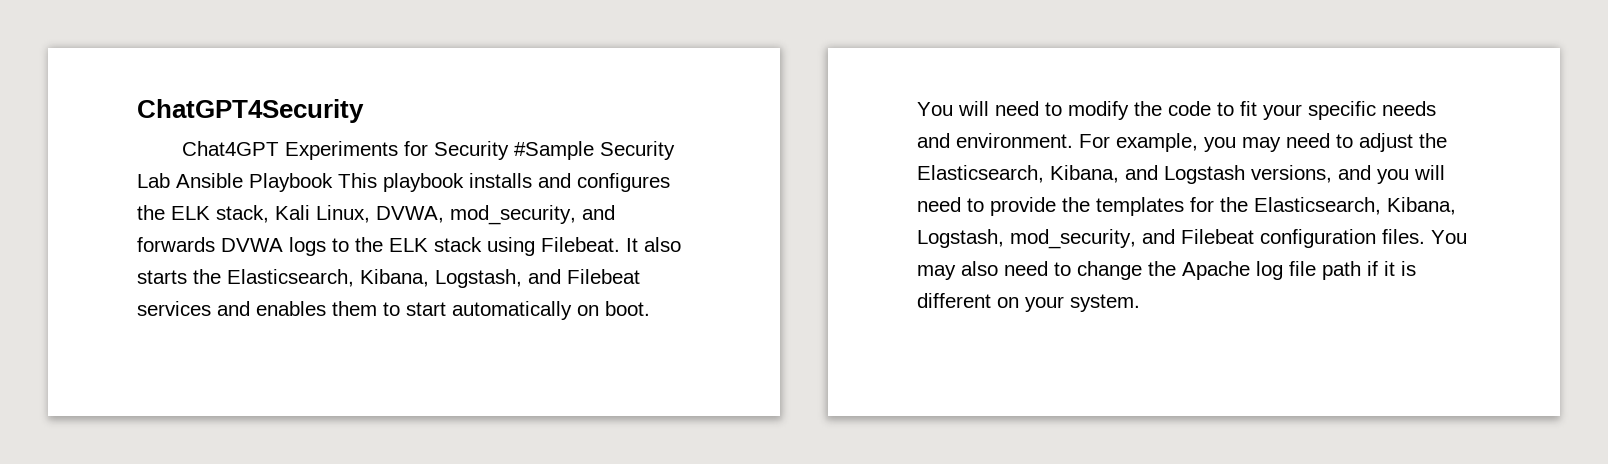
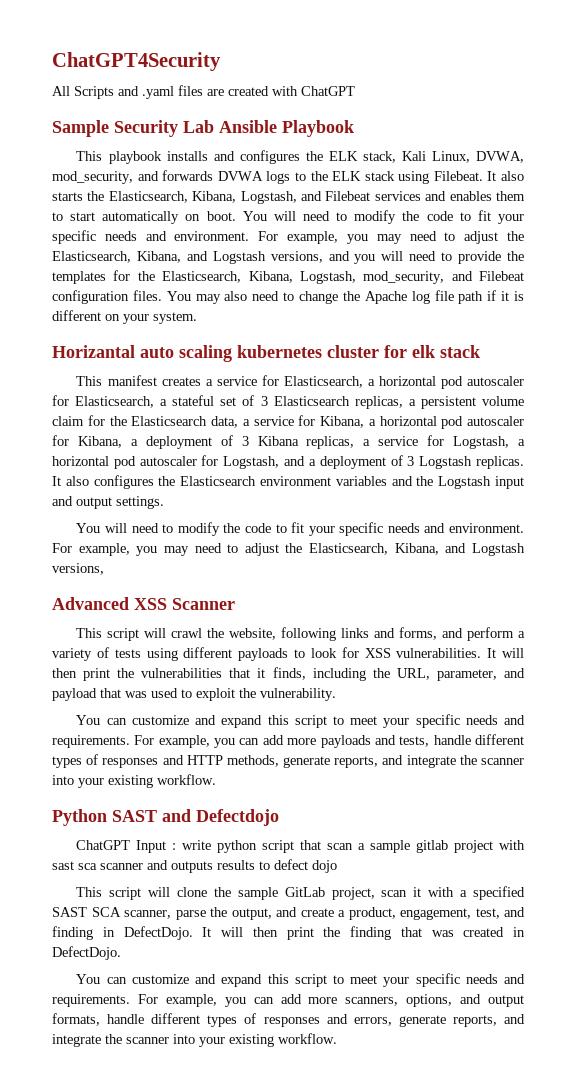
- Chat4GPT Experiments for Security #Sample Security Lab Ansible Playbook This playbook installs and configures the ELK stack, Kali Linux, DVWA, mod_security, and forwards DVWA logs to the ELK stack using Filebeat.
+ All Scripts and .yaml files are created with ChatGPT
+ Sample Security Lab Ansible Playbook
+ This playbook installs and configures the ELK stack, Kali Linux, DVWA, mod_security, and forwards DVWA logs to the ELK stack using Filebeat.
+ Horizantal auto scaling kubernetes cluster for elk stack
+ This manifest creates a service for Elasticsearch, a horizontal pod autoscaler for Elasticsearch, a stateful set of 3 Elasticsearch replicas, a persistent volume claim for the Elasticsearch data, a service for Kibana, a horizontal pod autoscaler for Kibana, a deployment of 3 Kibana replicas, a service for Logstash, a horizontal pod autoscaler for Logstash, and a deployment of 3 Logstash replicas. It also configures the Elasticsearch environment variables and the Logstash input and output settings.
+ You will need to modify the code to fit your specific needs and environment. For example, you may need to adjust the Elasticsearch, Kibana, and Logstash versions,
+ Advanced XSS Scanner
+ This script will crawl the website, following links and forms, and perform a variety of tests using different payloads to look for XSS vulnerabilities. It will then print the vulnerabilities that it finds, including the URL, parameter, and payload that was used to exploit the vulnerability.
+ You can customize and expand this script to meet your specific needs and requirements. For example, you can add more payloads and tests, handle different types of responses and HTTP methods, generate reports, and integrate the scanner into your existing workflow.
+ Python SAST and Defectdojo
+ ChatGPT Input : write python script that scan a sample gitlab project with sast sca scanner and outputs results to defect dojo
+ This script will clone the sample GitLab project, scan it with a specified SAST SCA scanner, parse the output, and create a product, engagement, test, and finding in DefectDojo. It will then print the finding that was created in DefectDojo.
+ You can customize and expand this script to meet your specific needs and requirements. For example, you can add more scanners, options, and output formats, handle different types of responses and errors, generate reports, and integrate the scanner into your existing workflow.

